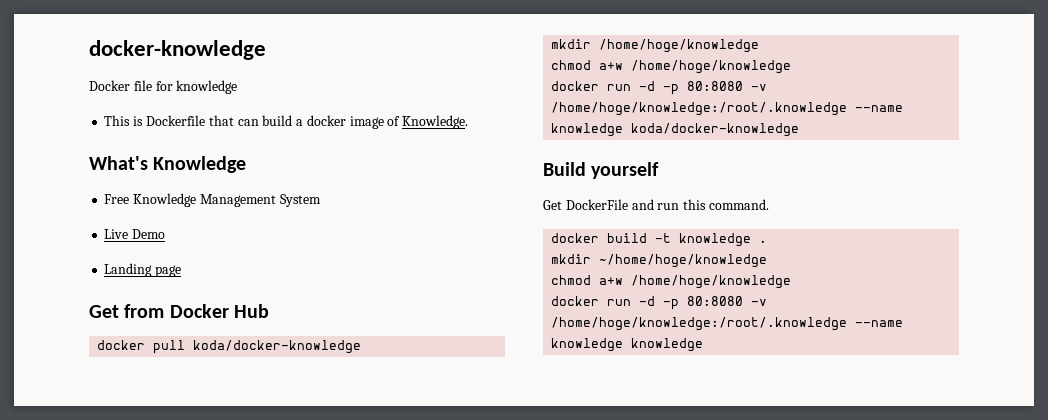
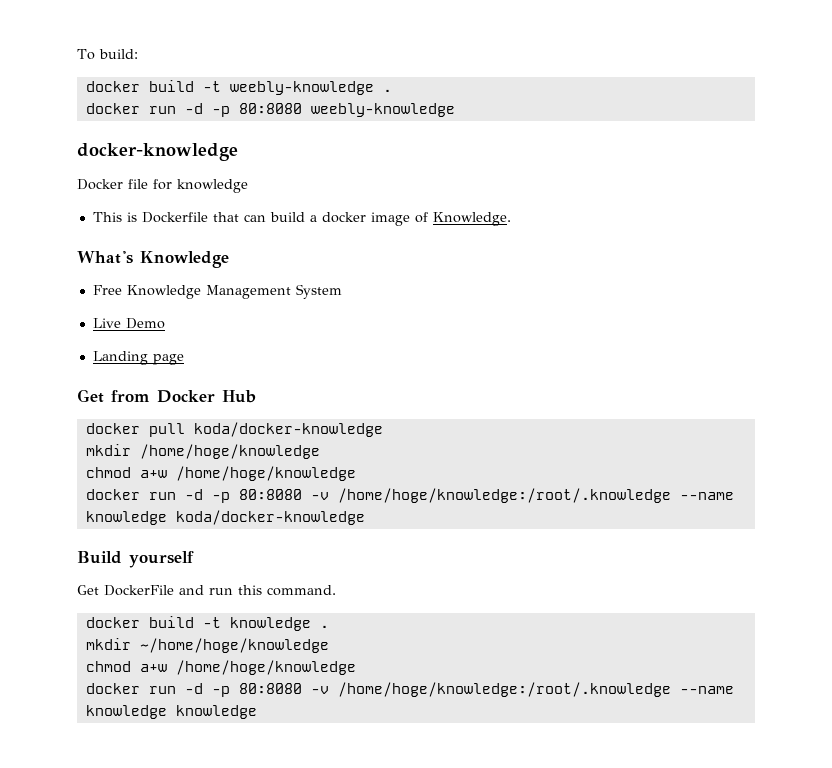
+ To build:
+ docker build -t weebly-knowledge .
+ docker run -d -p 80:8080 weebly-knowledge

